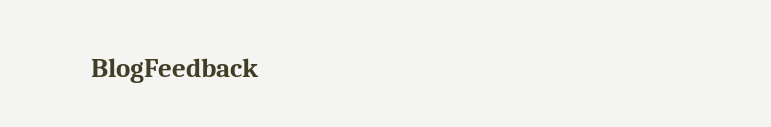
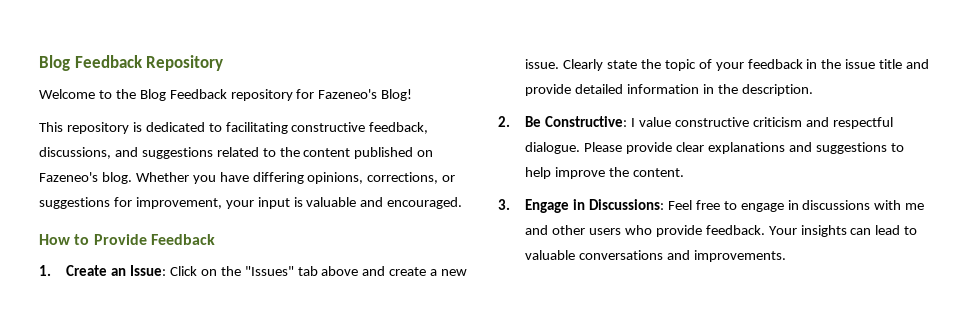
- BlogFeedback
+ Blog Feedback Repository
+ Welcome to the Blog Feedback repository for Fazeneo's Blog!
+ This repository is dedicated to facilitating constructive feedback, discussions, and suggestions related to the content published on Fazeneo's blog. Whether you have differing opinions, corrections, or suggestions for improvement, your input is valuable and encouraged.
+ How to Provide Feedback
+ 1. Create an Issue: Click on the "Issues" tab above and create a new issue. Clearly state the topic of your feedback in the issue title and provide detailed information in the description.
+ 2. Be Constructive: I value constructive criticism and respectful dialogue. Please provide clear explanations and suggestions to help improve the content.
+ 3. Engage in Discussions: Feel free to engage in discussions with me and other users who provide feedback. Your insights can lead to valuable conversations and improvements.

